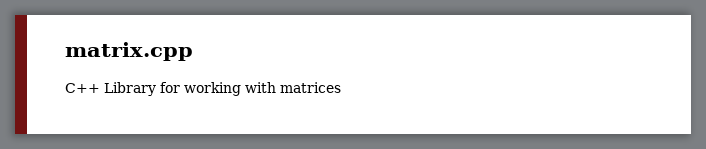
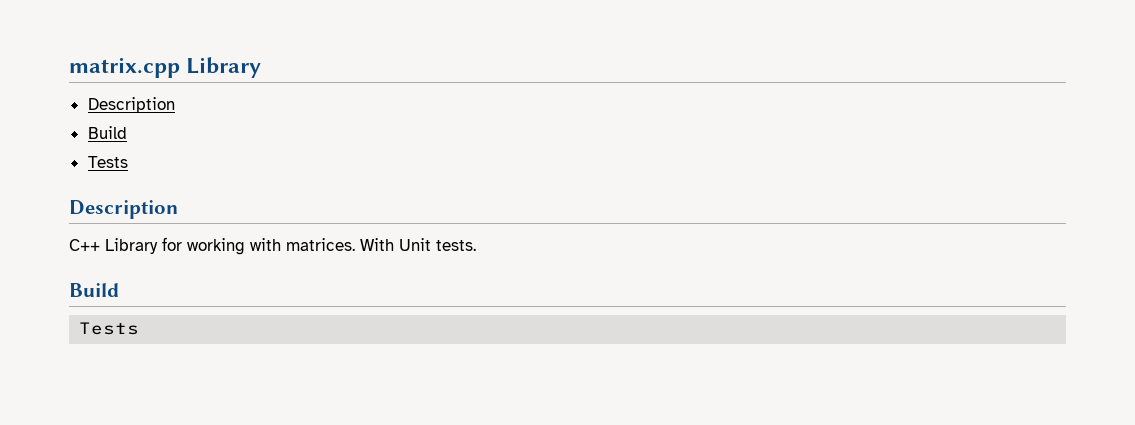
- matrix.cpp
+ matrix.cpp Library
+ Description
+ Build
+ Tests
+ Description
- C++ Library for working with matrices
+ C++ Library for working with matrices. With Unit tests.
+ Build
+ Tests

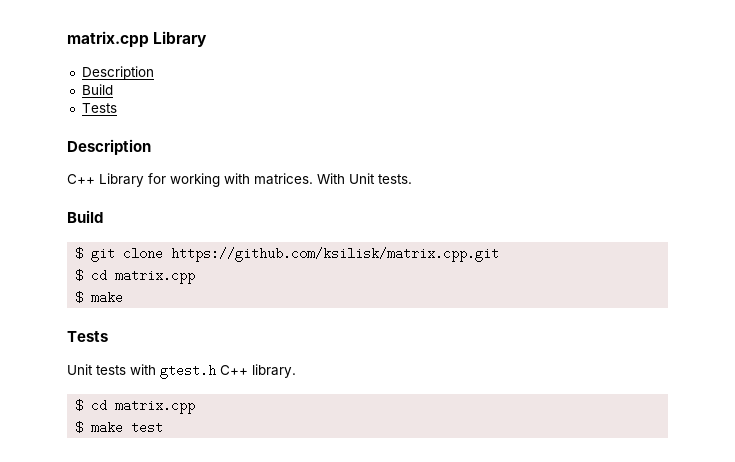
  With Unit tests.
  Build
+ $ git clone https://github.com/ksilisk/matrix.cpp.git
+ $ cd matrix.cpp
+ $ make
  Tests
+ Unit tests with gtest.h C++ library.
+ $ cd matrix.cpp
+ $ make test

